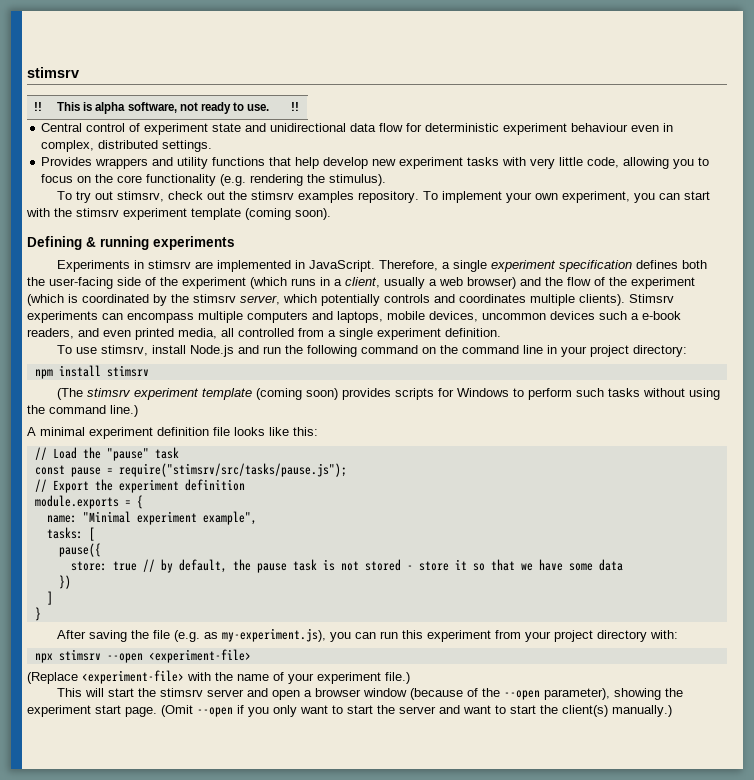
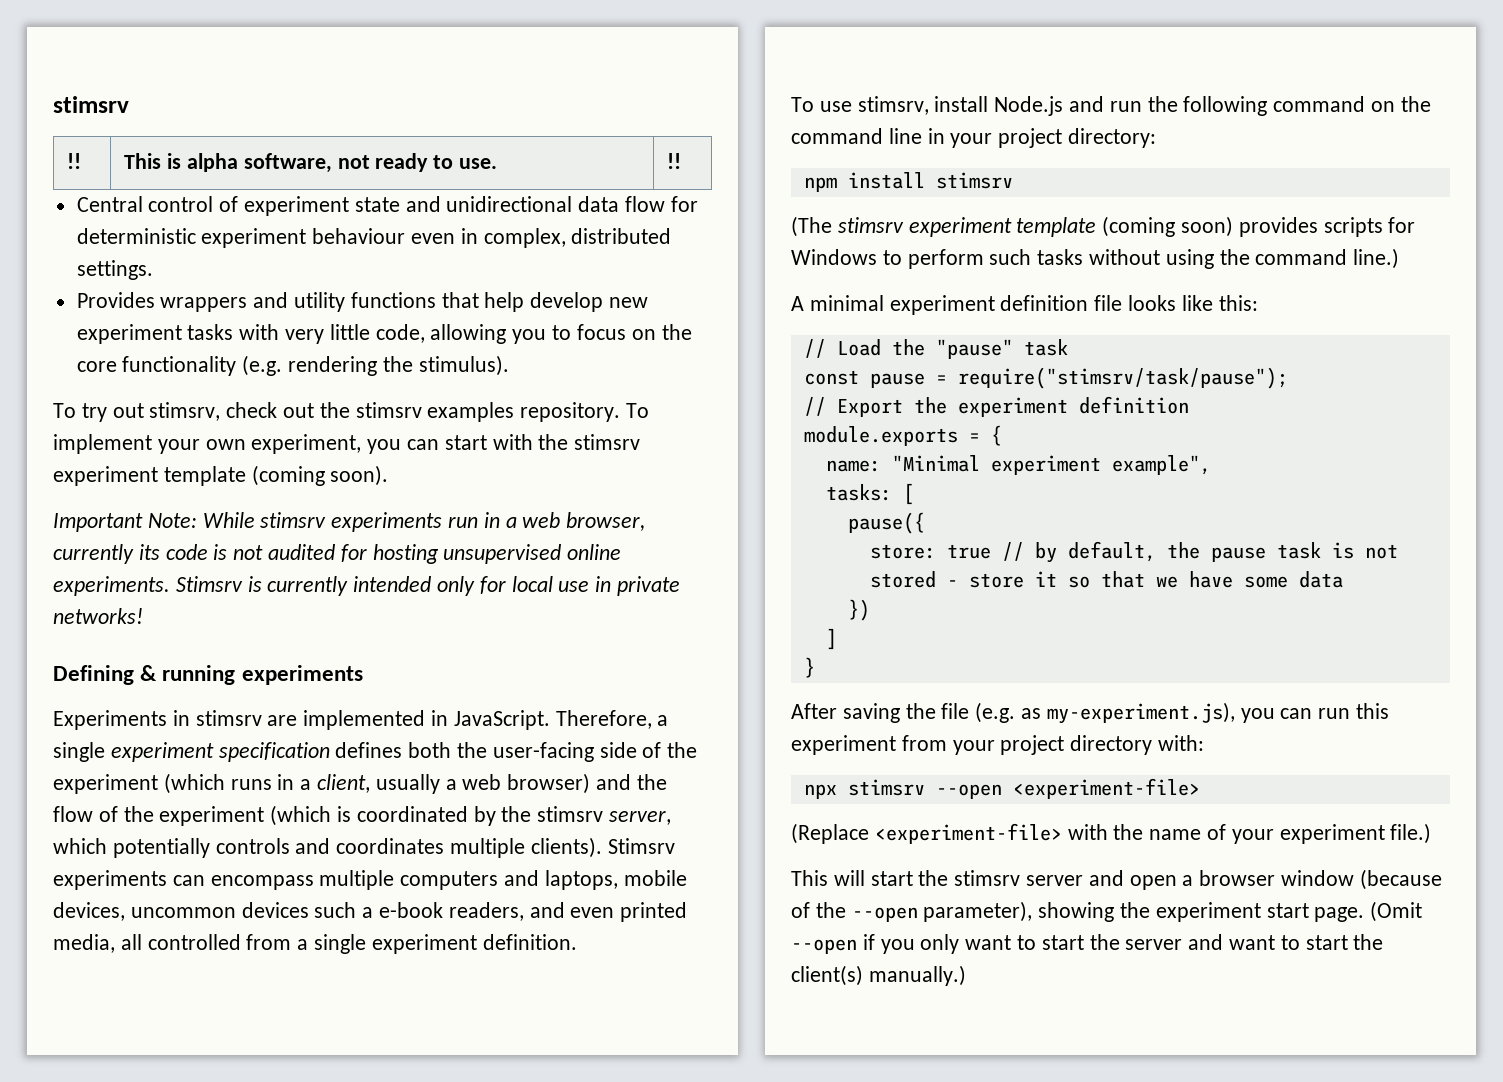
+ Important Note: While stimsrv experiments run in a web browser, currently its code is not audited for hosting unsupervised online experiments. Stimsrv is currently intended only for local use in private networks!
- const pause = require("stimsrv/src/tasks/pause.js");
+ const pause = require("stimsrv/task/pause");

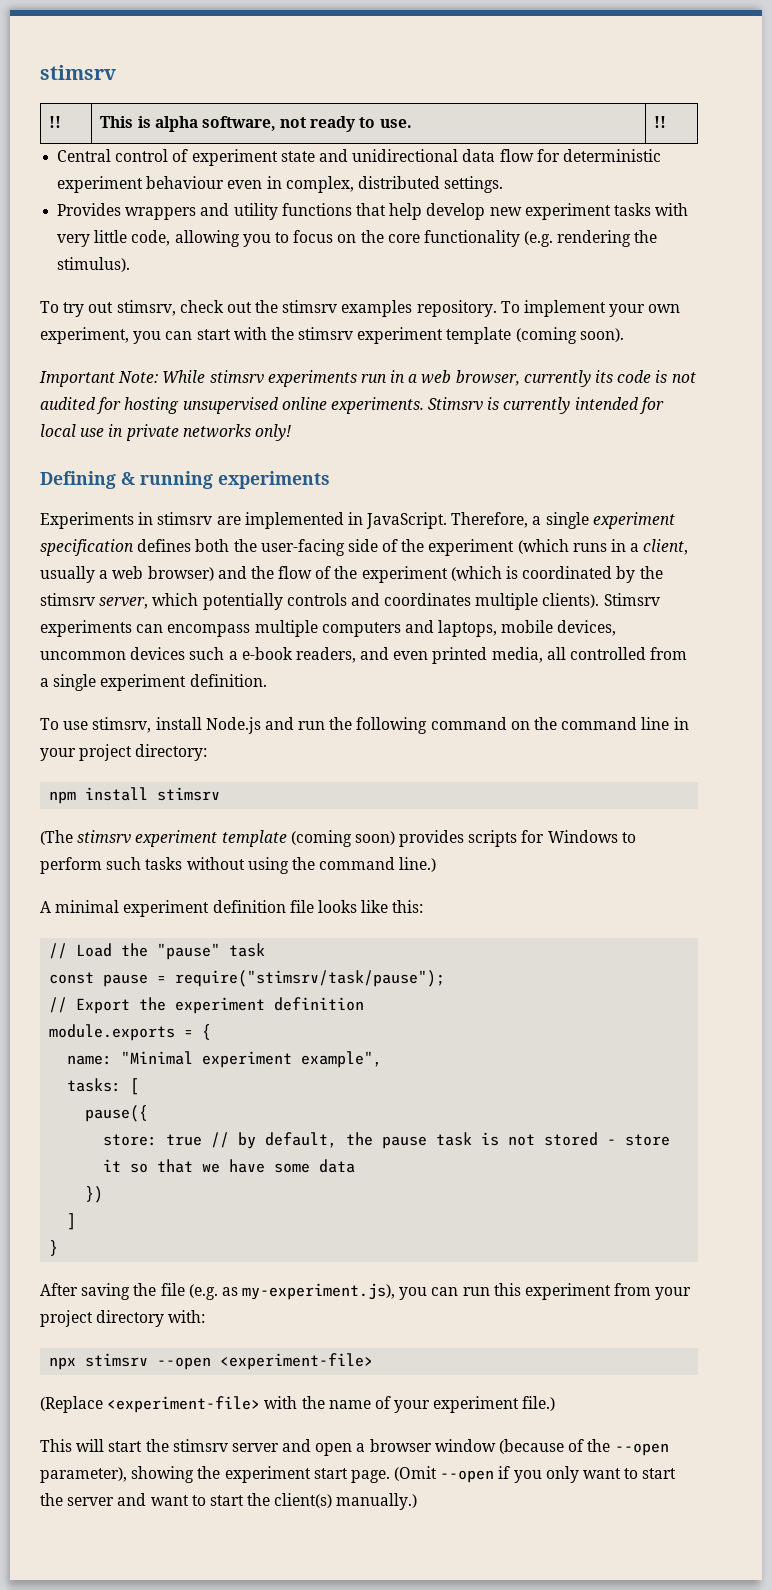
- Stimsrv is currently intended only for local use in private networks!
+ Stimsrv is currently intended for local use in private networks only!

